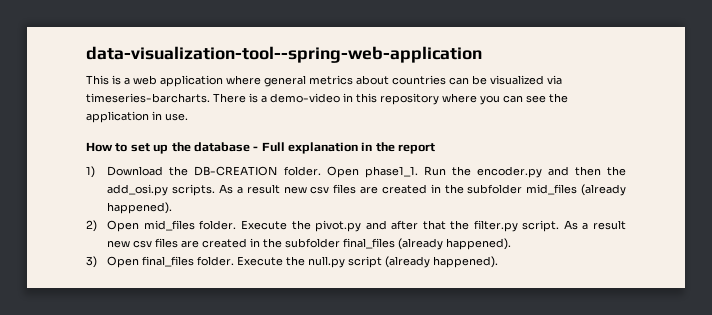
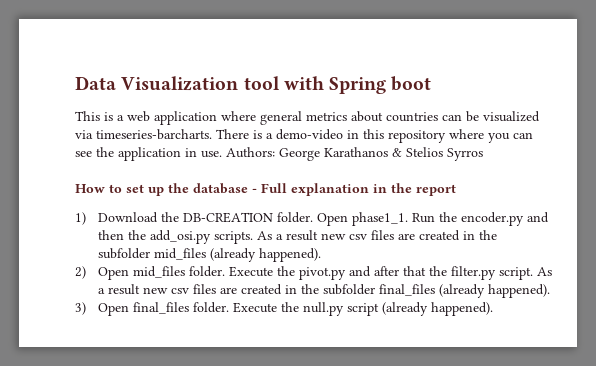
- data-visualization-tool--spring-web-application
+ Data Visualization tool with Spring boot
+ Authors: George Karathanos & Stelios Syrros

